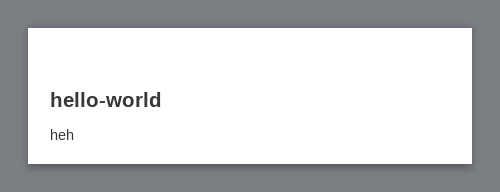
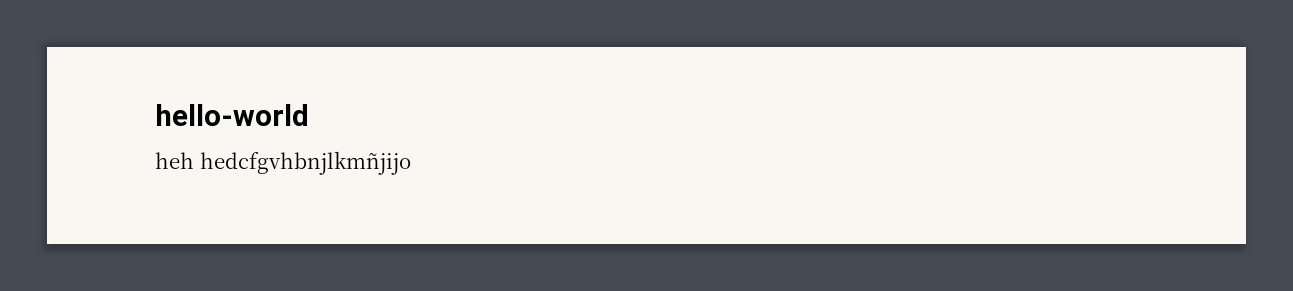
- heh
+ heh hedcfgvhbnjlkmñjijo

